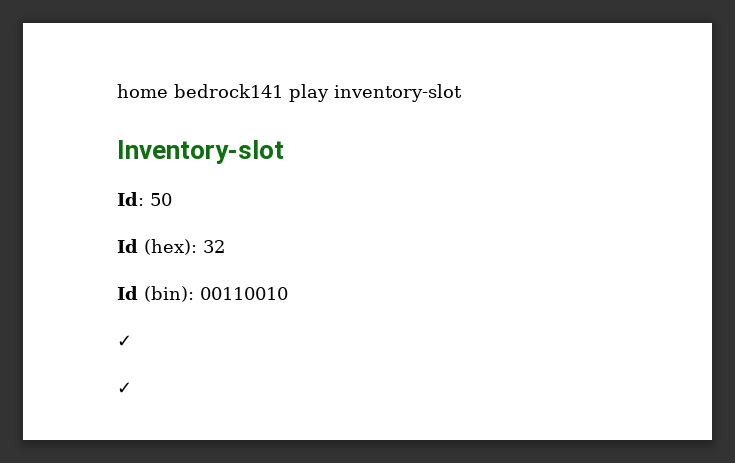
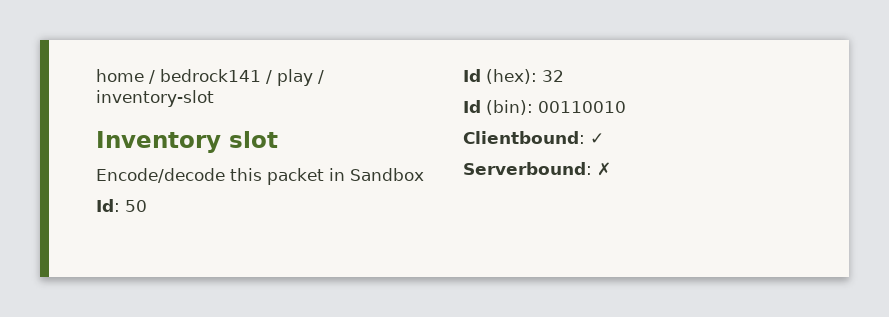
- home bedrock141 play inventory-slot
- Inventory-slot
+ home / bedrock141 / play / inventory-slot
+ Inventory slot
+ Encode/decode this packet in Sandbox
  Id (bin): 00110010
- ✓
- ✓
+ Clientbound: ✓
+ Serverbound: ✗

